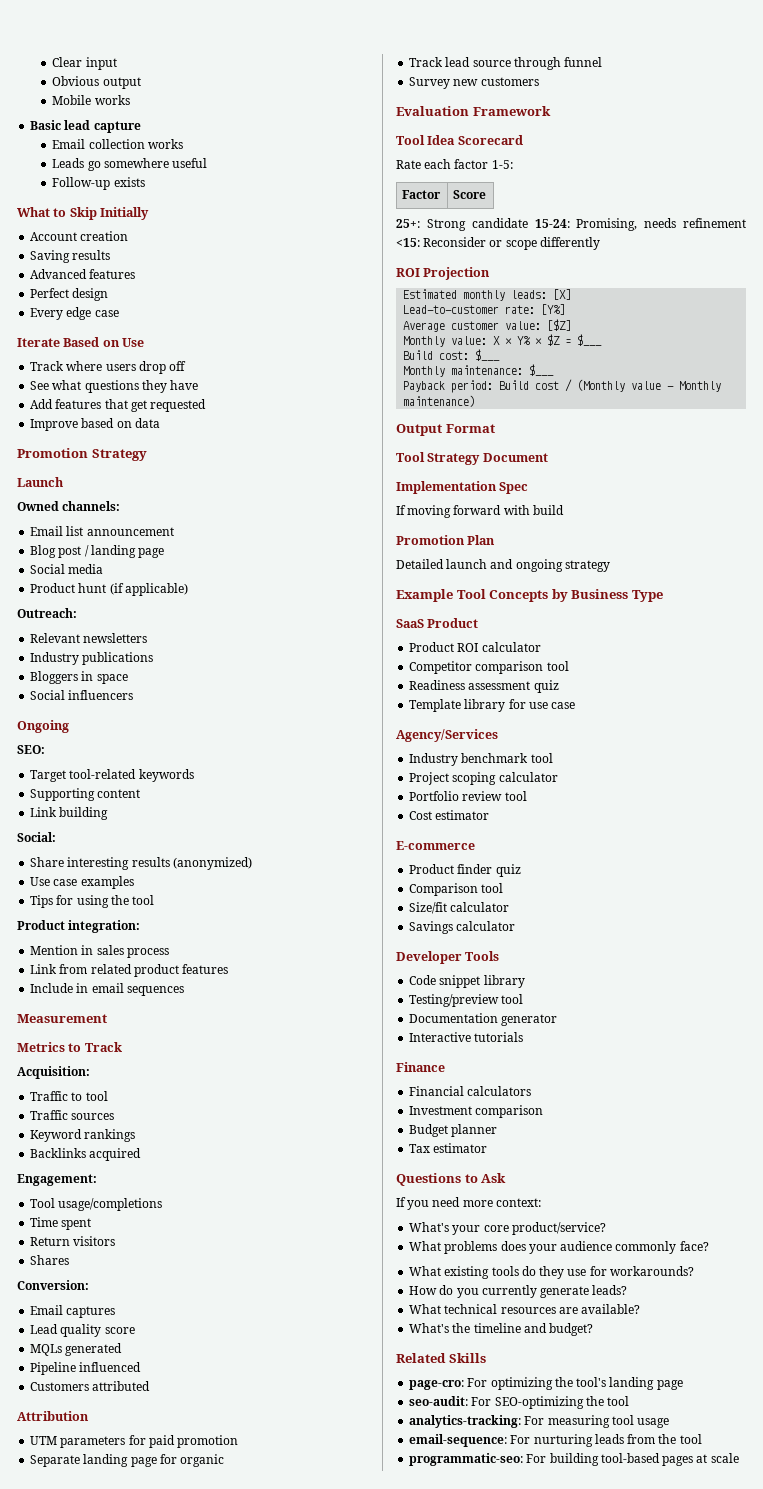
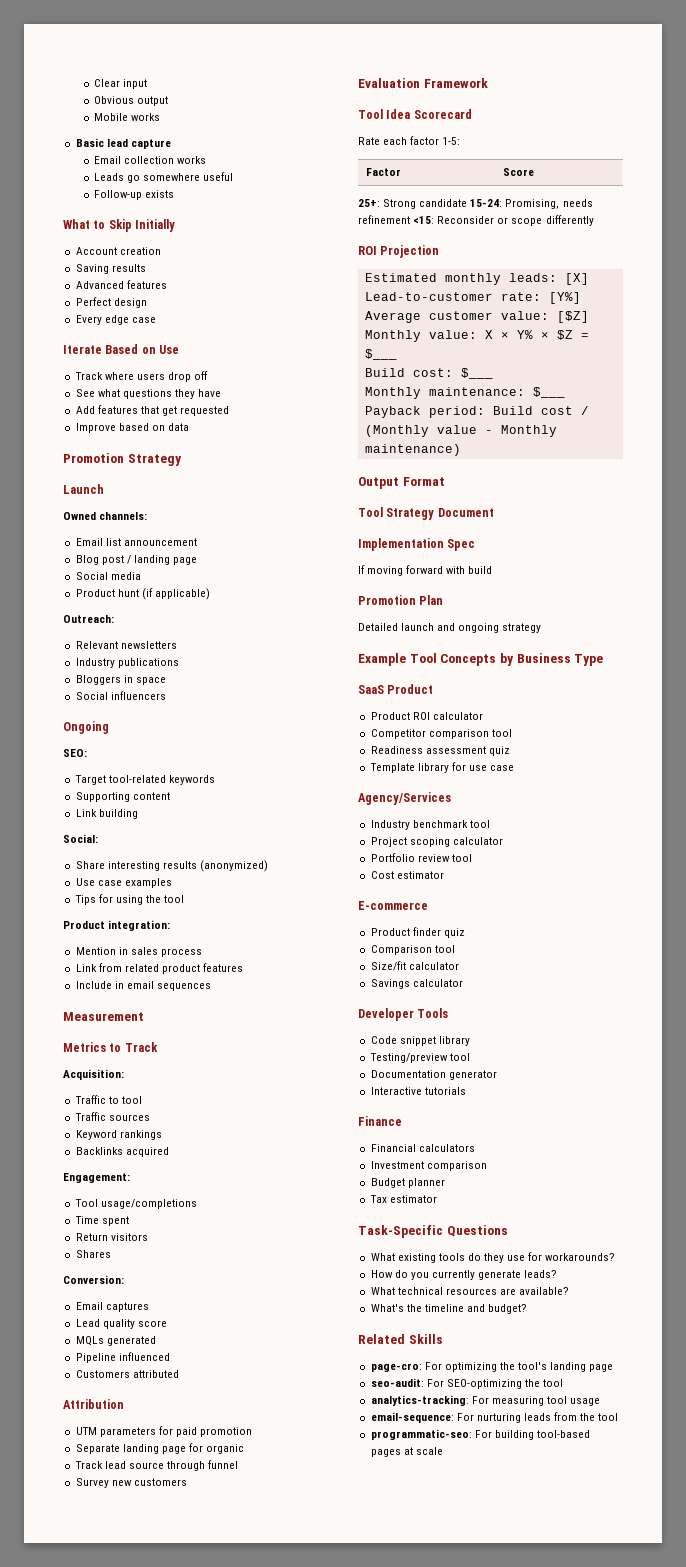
- Questions to Ask
- If you need more context:
- What's your core product/service?
- What problems does your audience commonly face?
+ Task-Specific Questions

